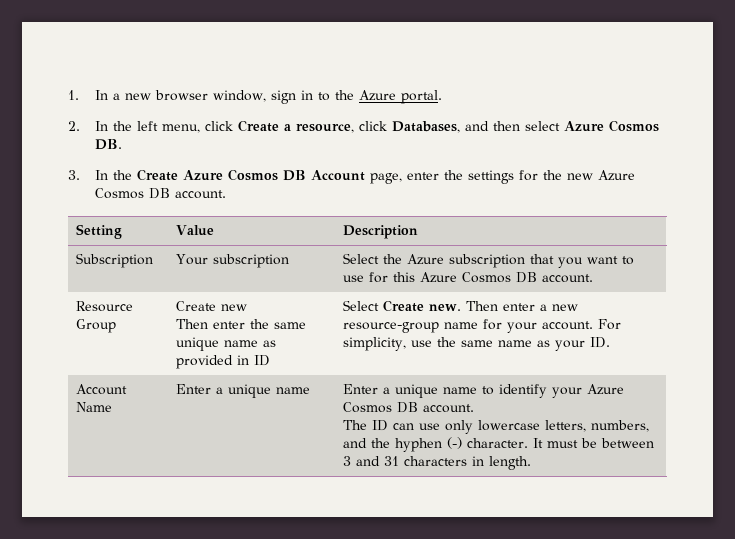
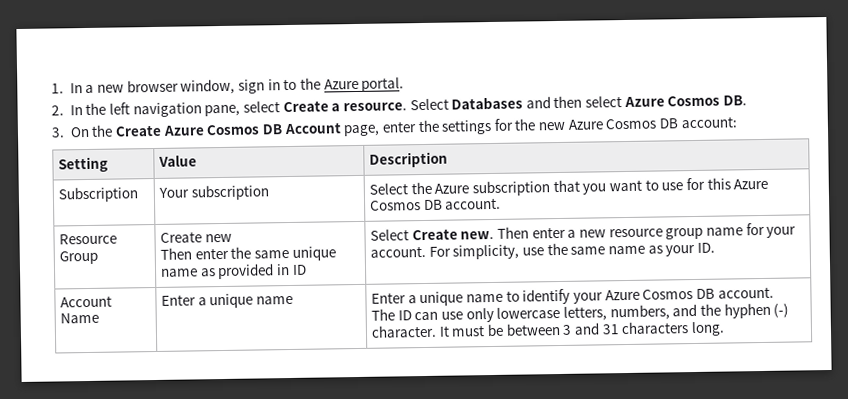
- 2. In the left menu, click Create a resource, click Databases, and then select Azure Cosmos DB.
+ 2. In the left navigation pane, select Create a resource. Select Databases and then select Azure Cosmos DB.
- 3. In the Create Azure Cosmos DB Account page, enter the settings for the new Azure Cosmos DB account.
+ 3. On the Create Azure Cosmos DB Account page, enter the settings for the new Azure Cosmos DB account:
  Resource Group | Create new
- Then enter the same unique name as provided in ID | Select Create new. Then enter a new resource-group name for your account. For simplicity, use the same name as your ID.
+ Then enter the same unique name as provided in ID | Select Create new. Then enter a new resource group name for your account. For simplicity, use the same name as your ID.
  Account Name | Enter a unique name | Enter a unique name to identify your Azure Cosmos DB account.
- The ID can use only lowercase letters, numbers, and the hyphen (-) character. It must be between 3 and 31 characters in length.
+ The ID can use only lowercase letters, numbers, and the hyphen (-) character. It must be between 3 and 31 characters long.

